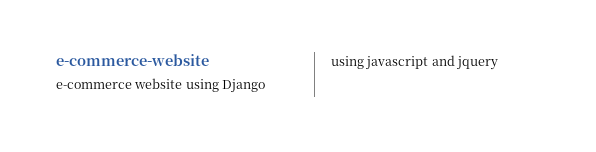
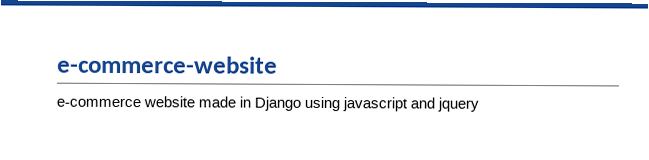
- e-commerce website using Django using javascript and jquery
+ e-commerce website made in Django using javascript and jquery

